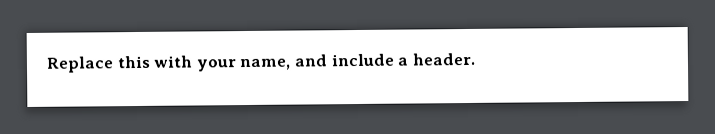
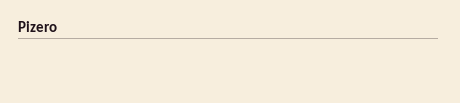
- Replace this with your name, and include a header.
+ Pizero

